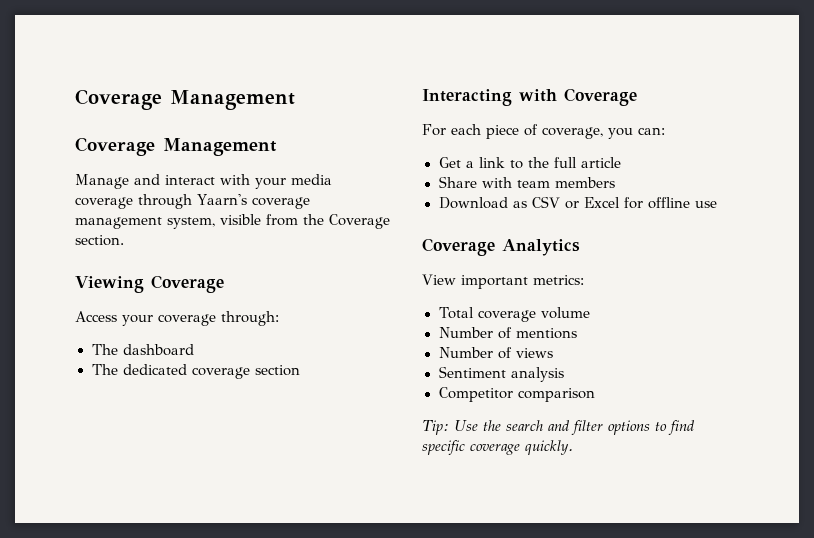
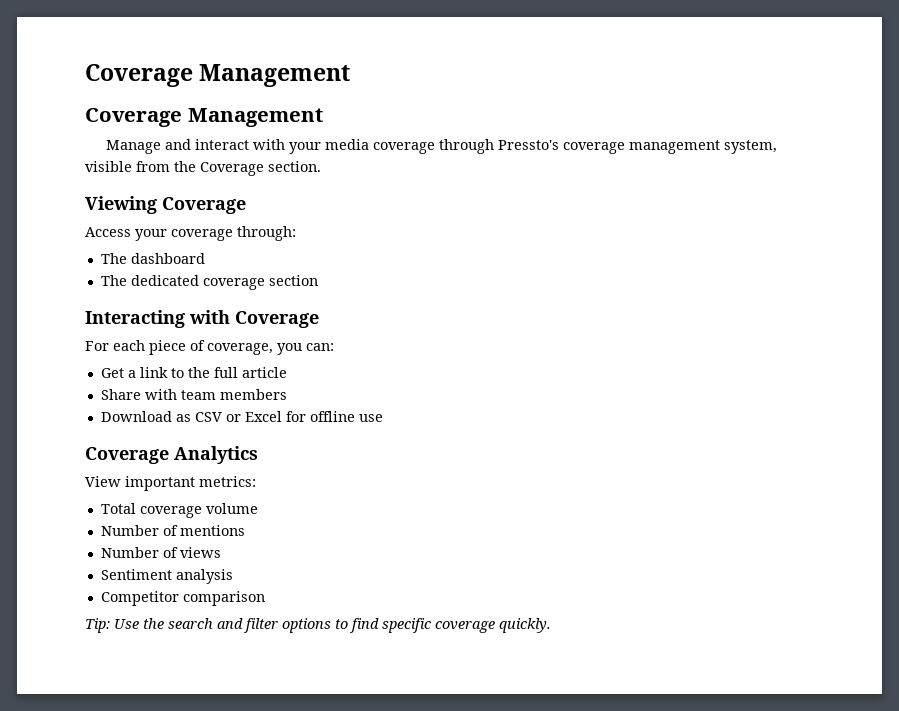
- Manage and interact with your media coverage through Yaarn's coverage management system, visible from the Coverage section.
+ Manage and interact with your media coverage through Pressto's coverage management system, visible from the Coverage section.

